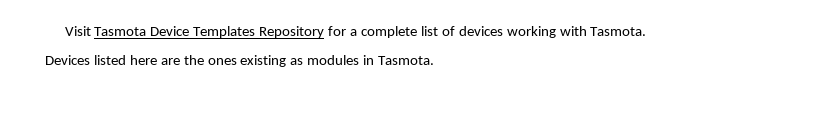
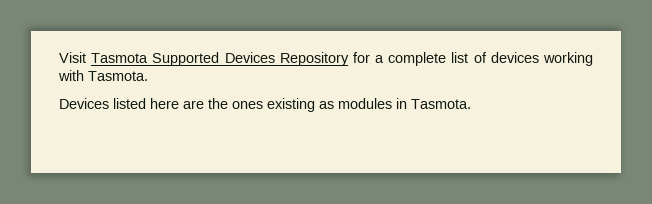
- Visit Tasmota Device Templates Repository for a complete list of devices working with Tasmota.
+ Visit Tasmota Supported Devices Repository for a complete list of devices working with Tasmota.

